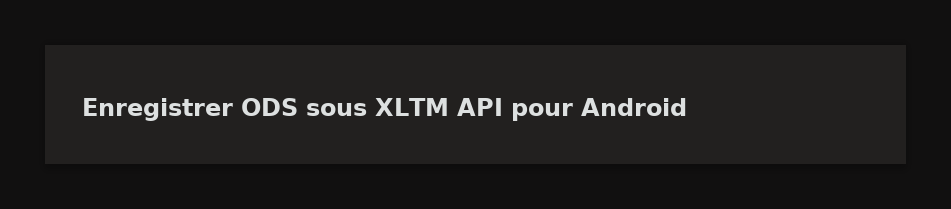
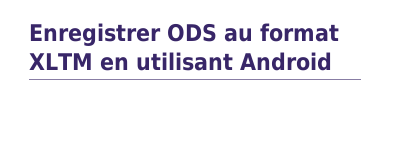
- Enregistrer ODS sous XLTM API pour Android
+ Enregistrer ODS au format XLTM en utilisant Android

